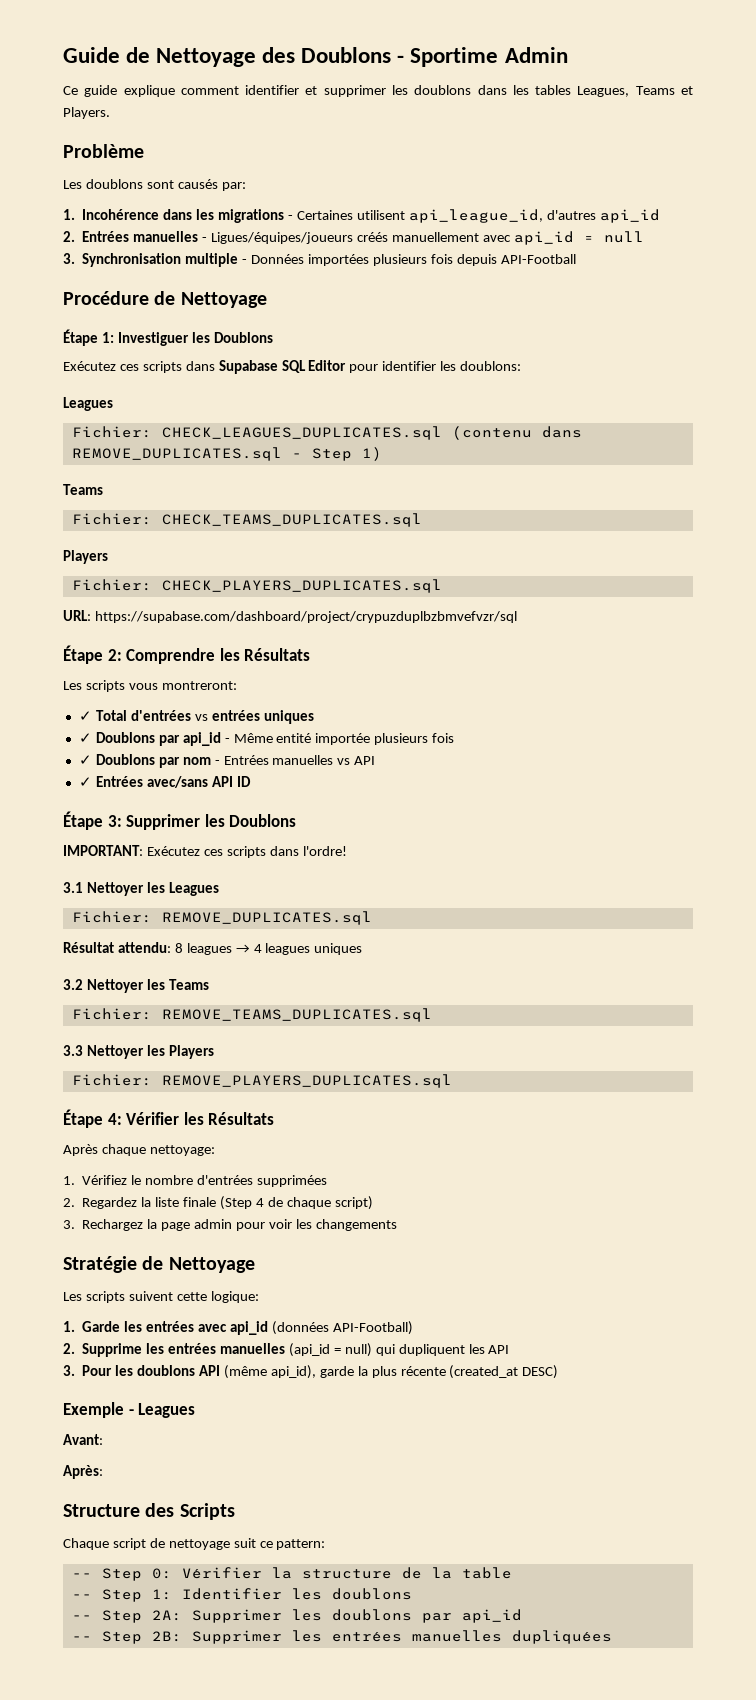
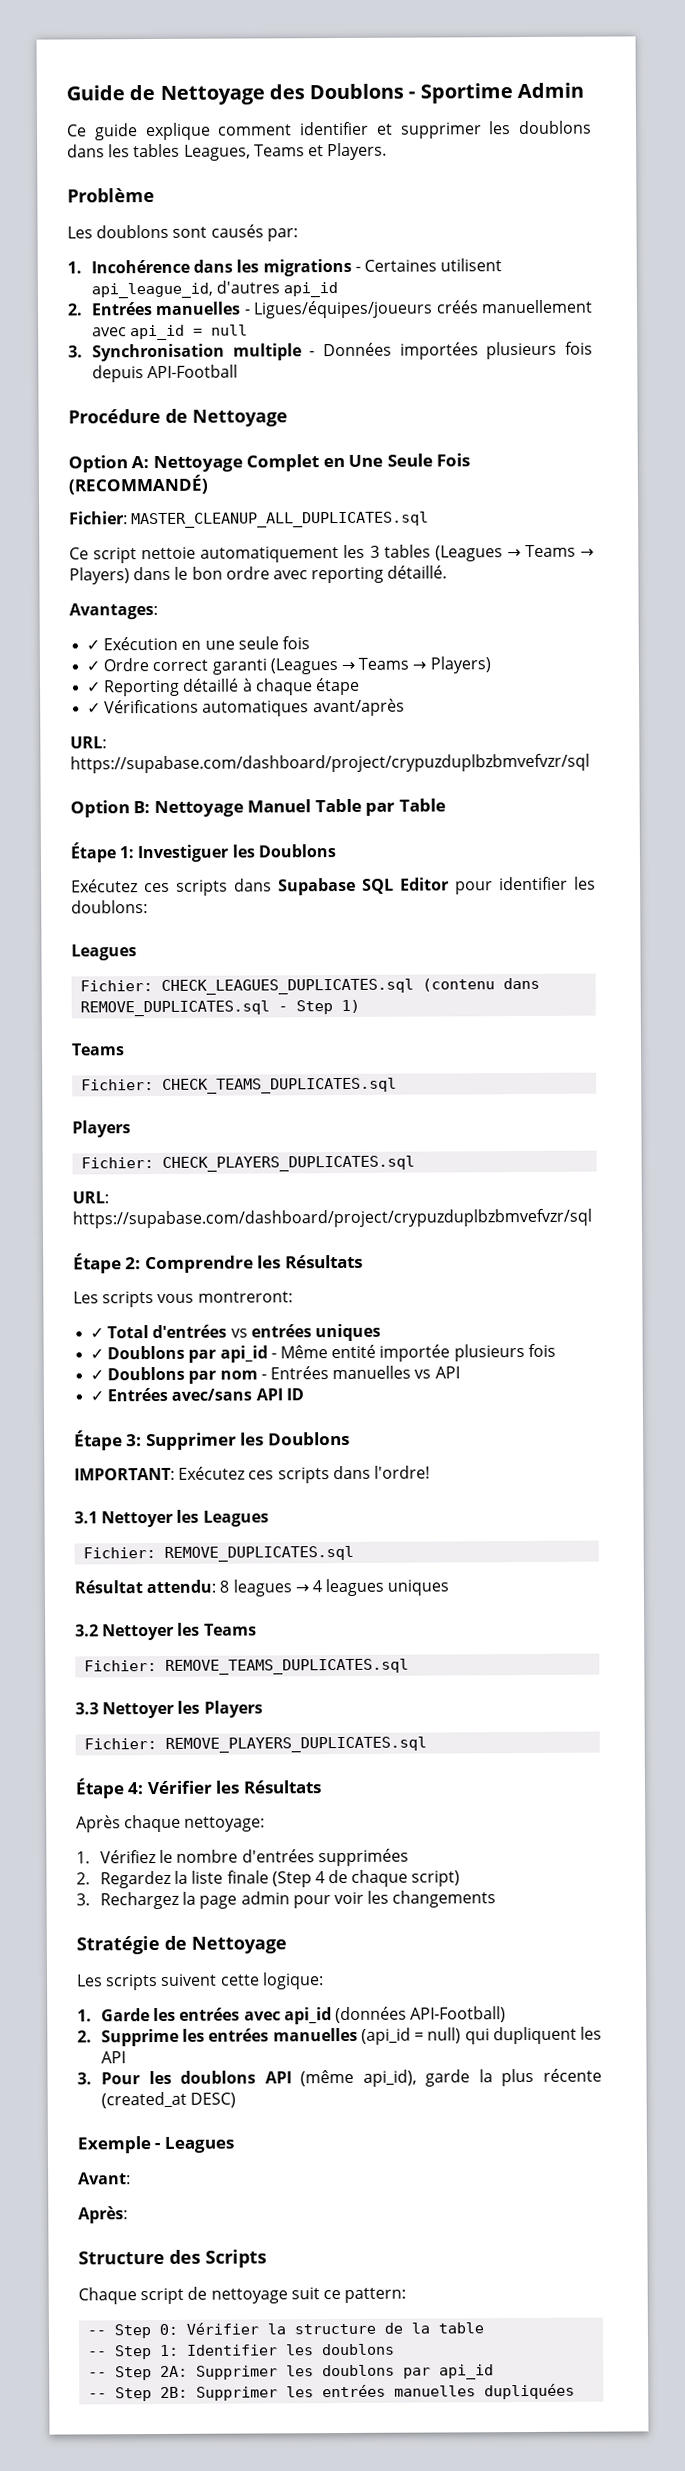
+ Option A: Nettoyage Complet en Une Seule Fois (RECOMMANDÉ)
+ Fichier: MASTER_CLEANUP_ALL_DUPLICATES.sql
+ Ce script nettoie automatiquement les 3 tables (Leagues → Teams → Players) dans le bon ordre avec reporting détaillé.
+ Avantages:
+ ✓ Exécution en une seule fois
+ ✓ Ordre correct garanti (Leagues → Teams → Players)
+ ✓ Reporting détaillé à chaque étape
+ ✓ Vérifications automatiques avant/après
+ URL: https://supabase.com/dashboard/project/crypuzduplbzbmvefvzr/sql
+ Option B: Nettoyage Manuel Table par Table

